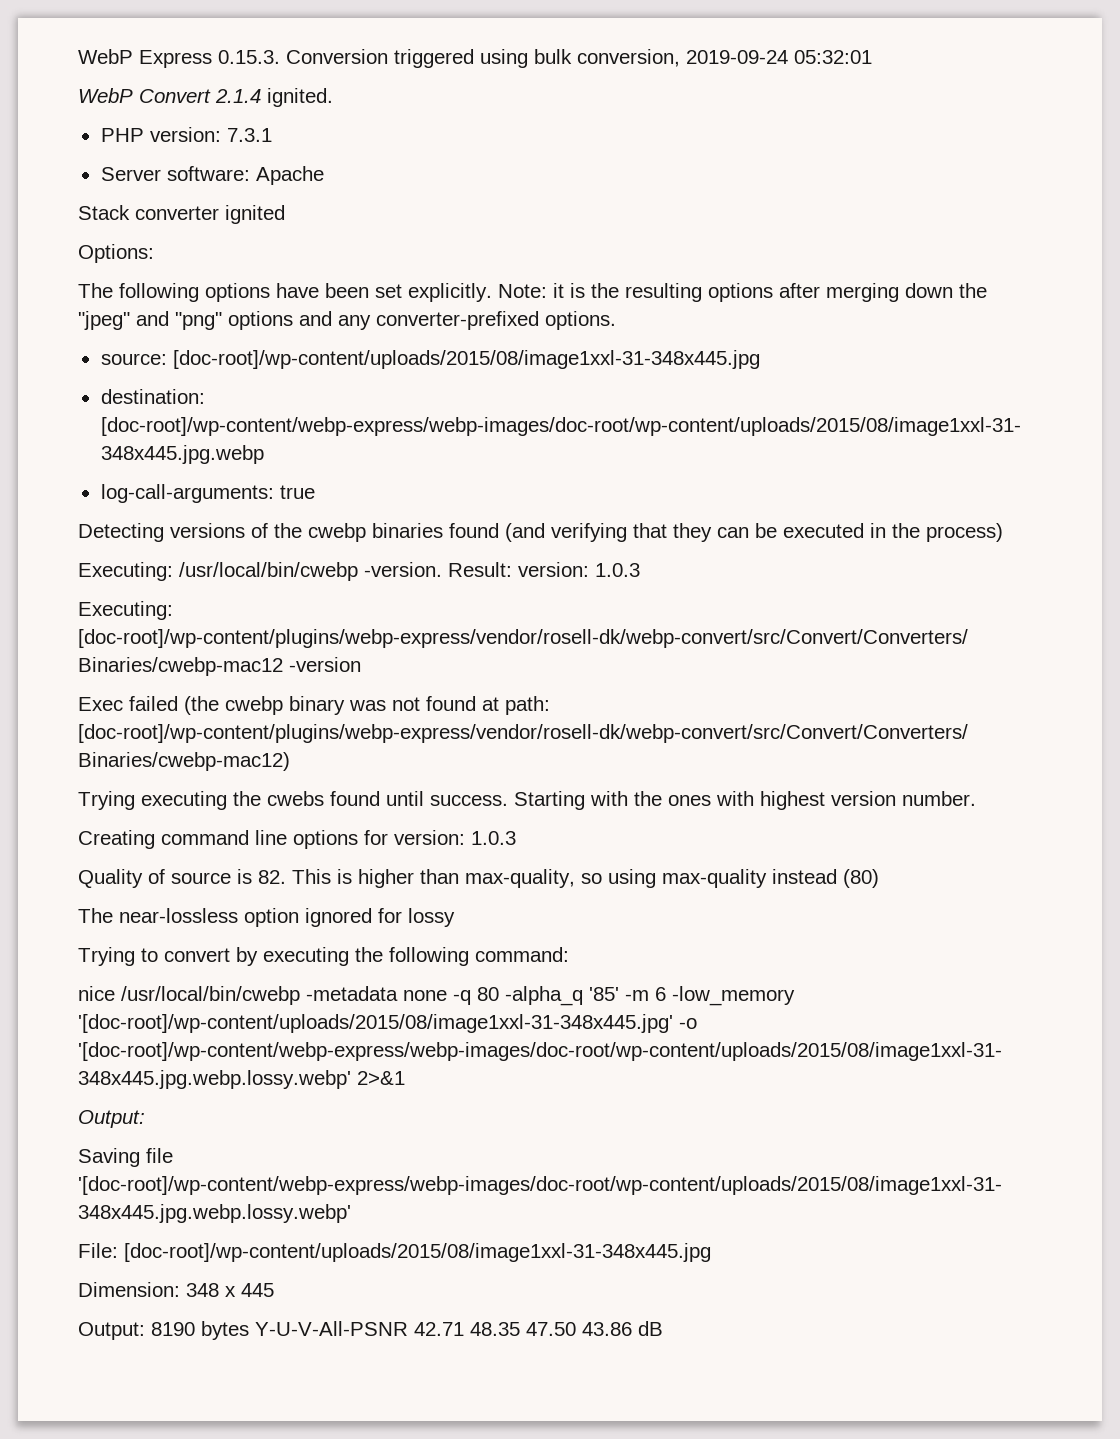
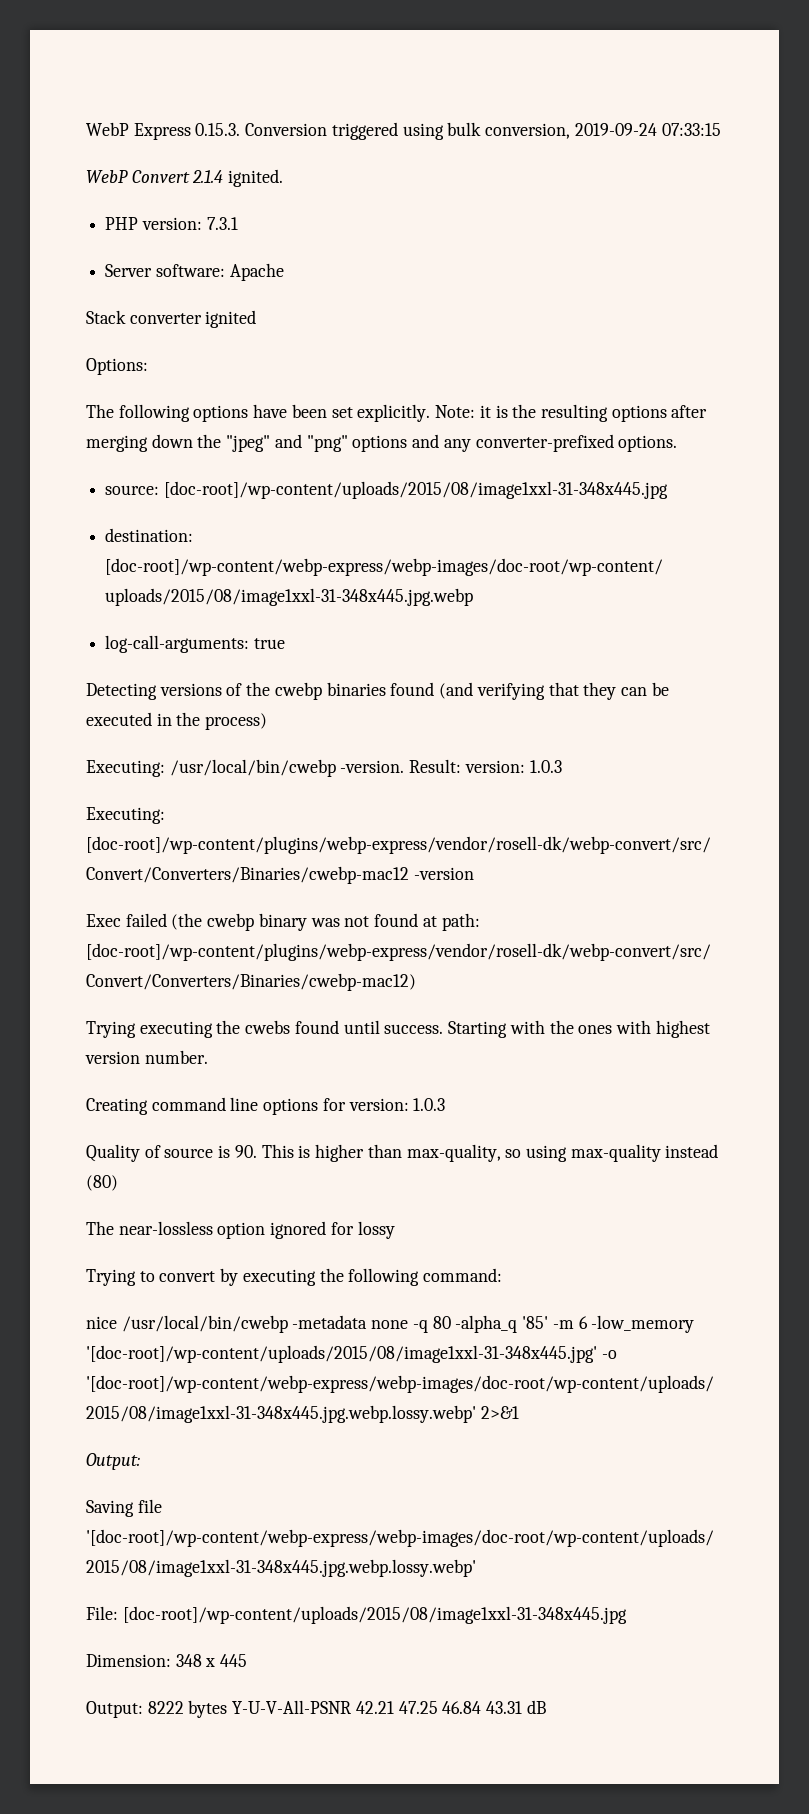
- WebP Express 0.15.3. Conversion triggered using bulk conversion, 2019-09-24 05:32:01
+ WebP Express 0.15.3. Conversion triggered using bulk conversion, 2019-09-24 07:33:15
- Quality of source is 82. This is higher than max-quality, so using max-quality instead (80)
+ Quality of source is 90. This is higher than max-quality, so using max-quality instead (80)
- Output: 8190 bytes Y-U-V-All-PSNR 42.71 48.35 47.50 43.86 dB
+ Output: 8222 bytes Y-U-V-All-PSNR 42.21 47.25 46.84 43.31 dB

